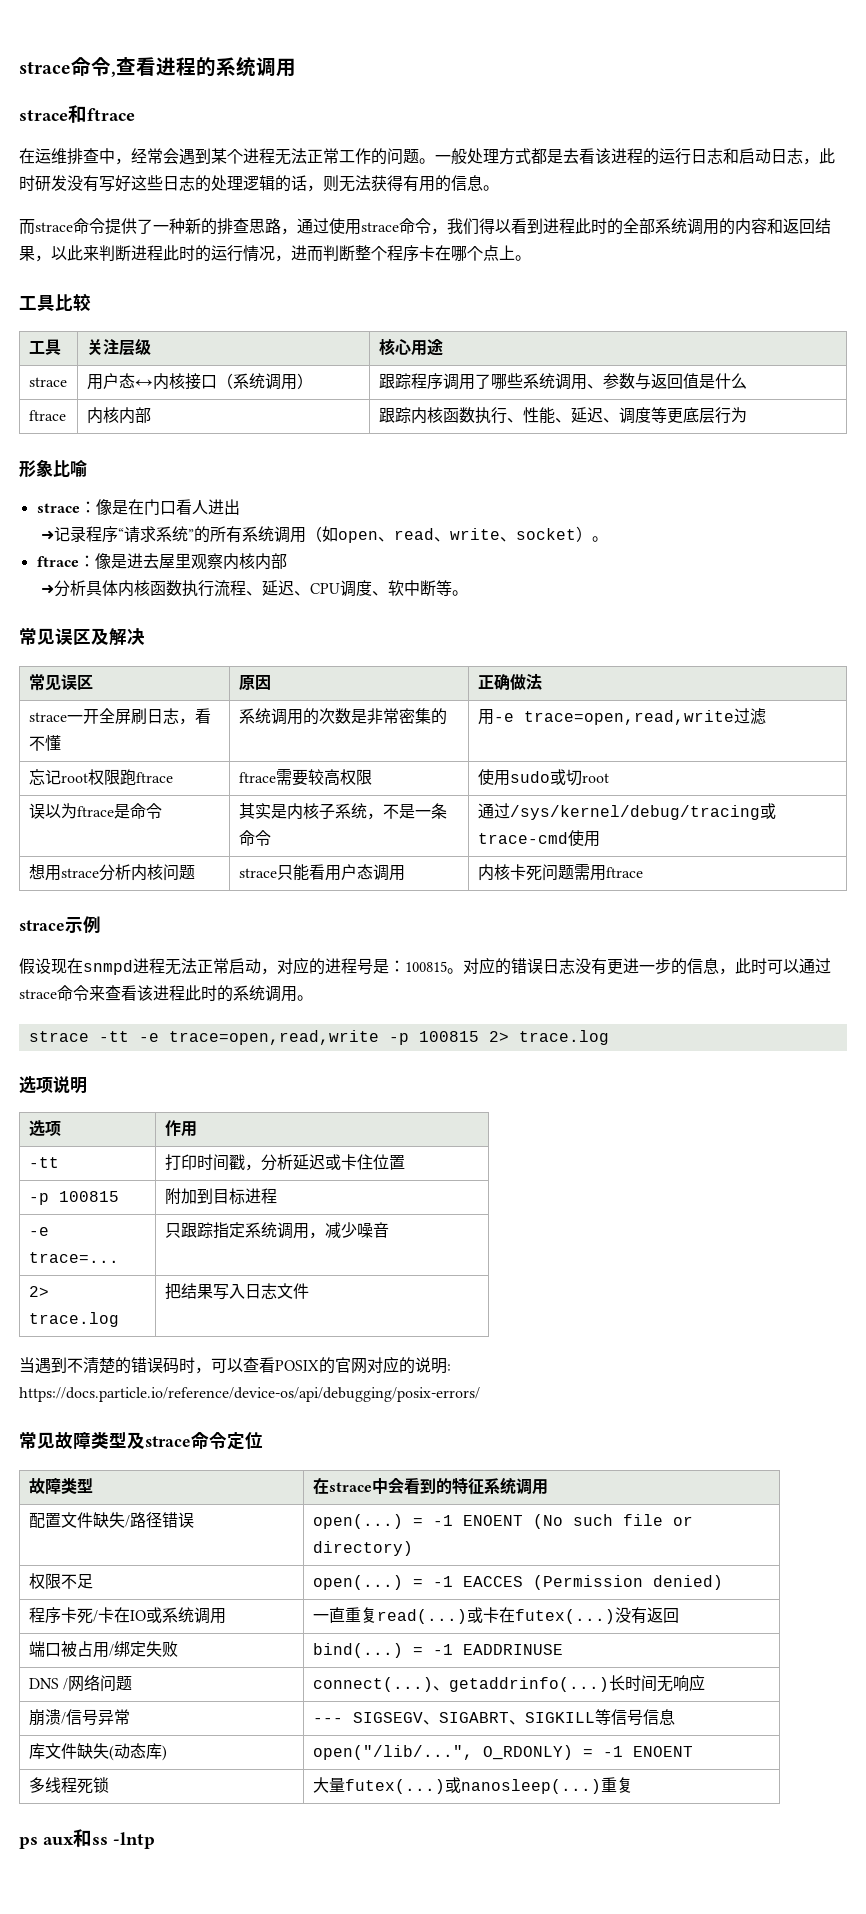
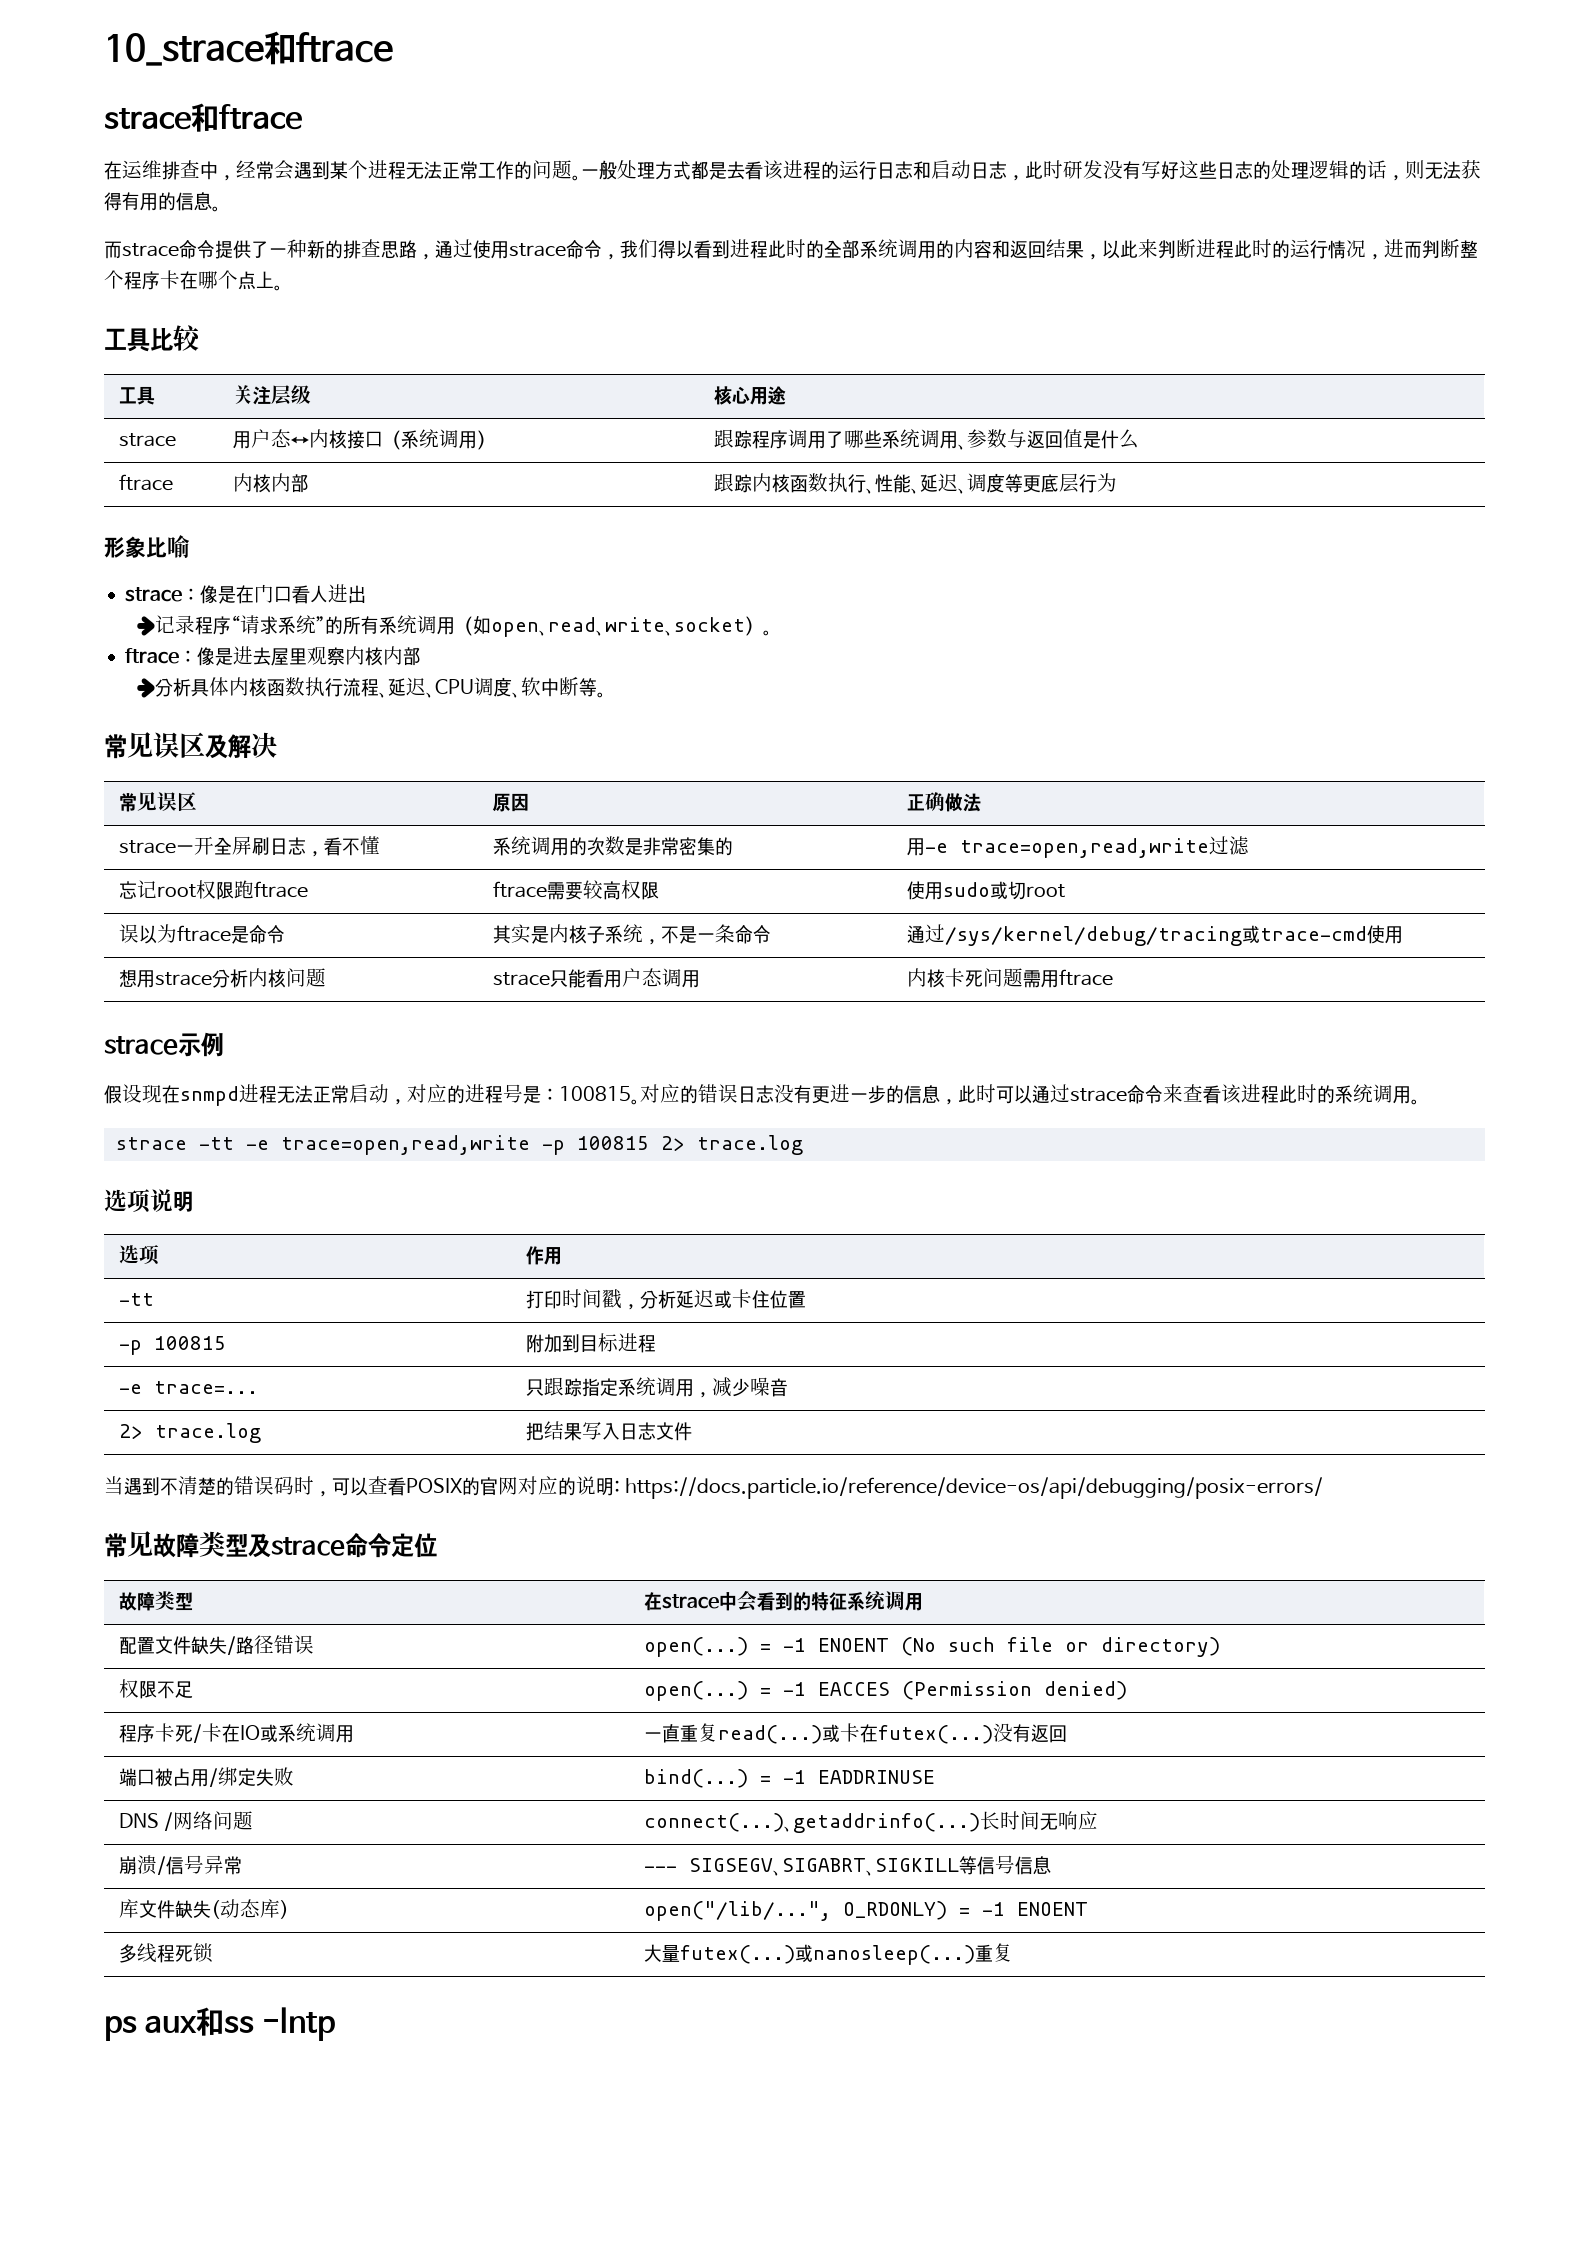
- strace命令,查看进程的系统调用
+ 10_strace和ftrace

